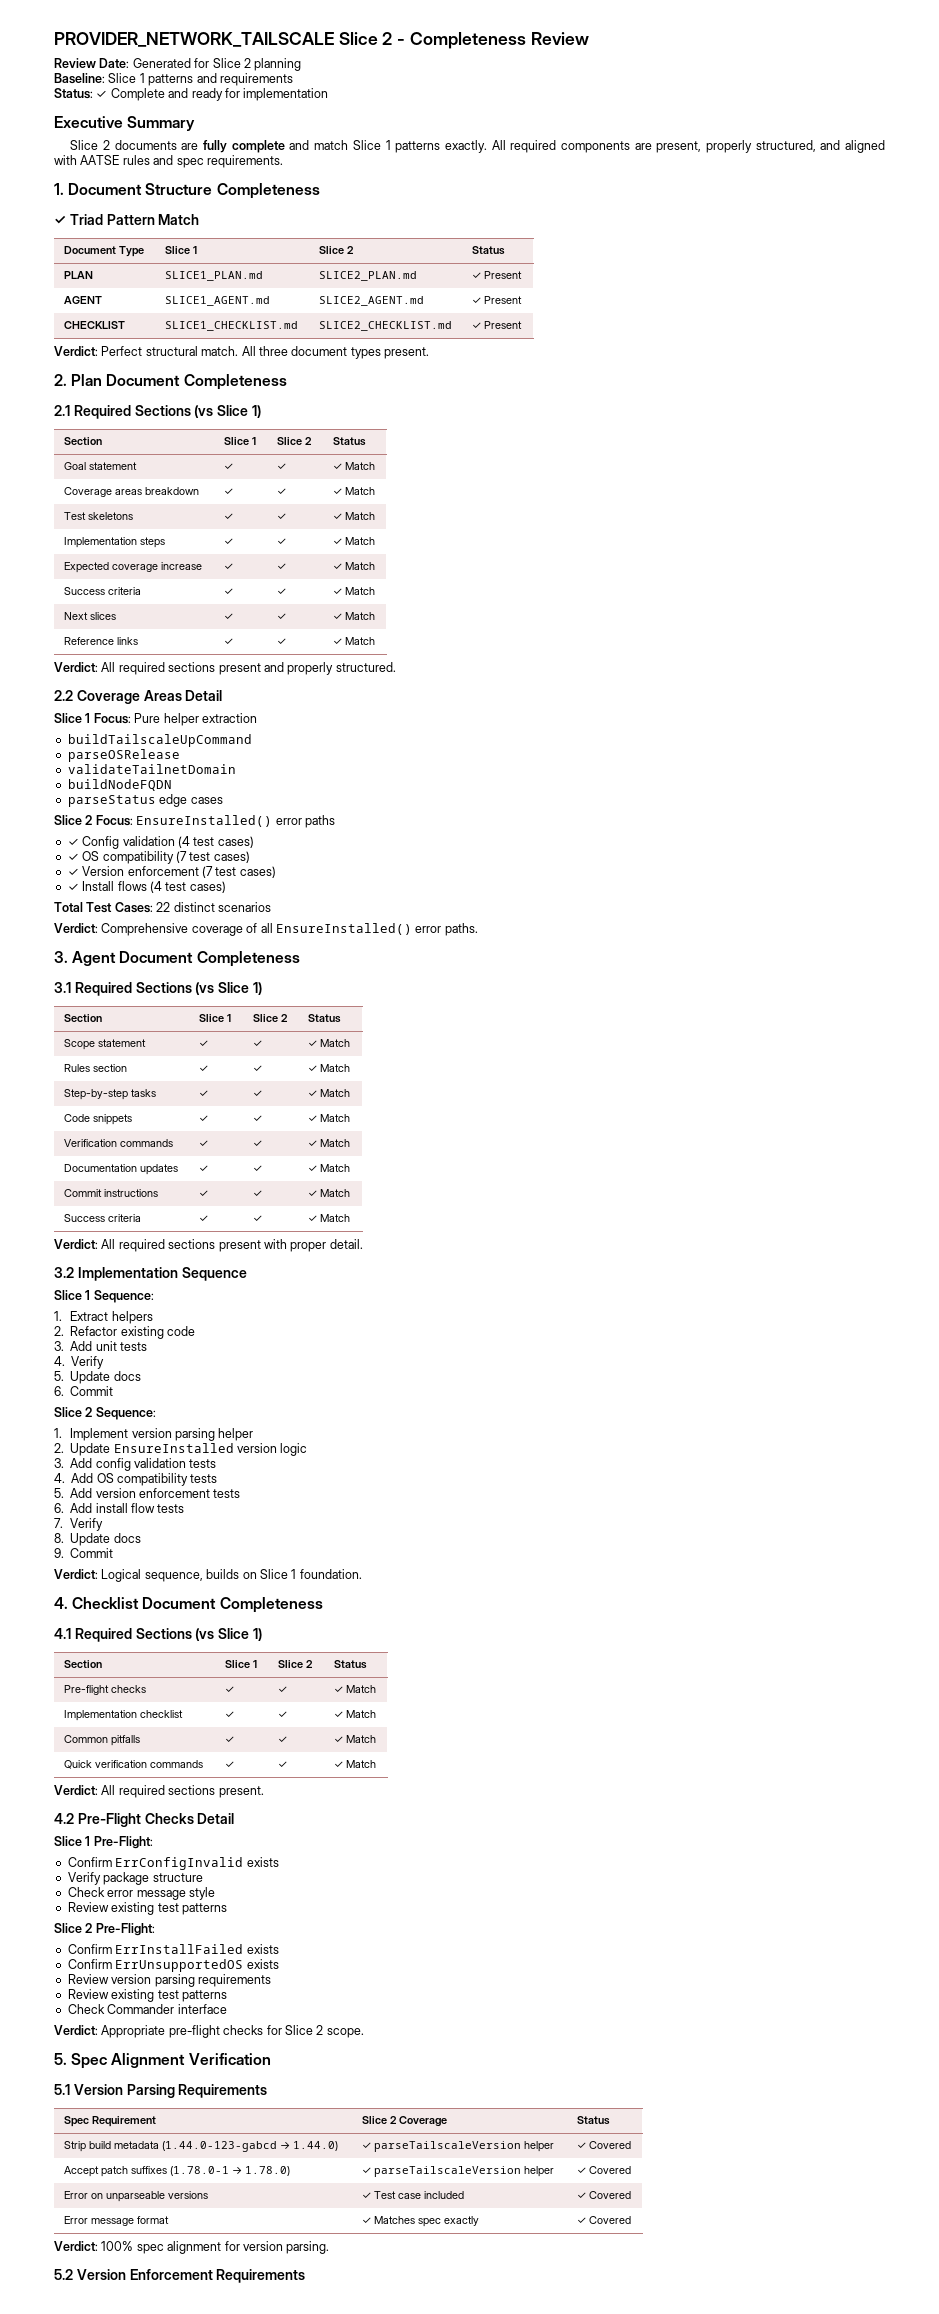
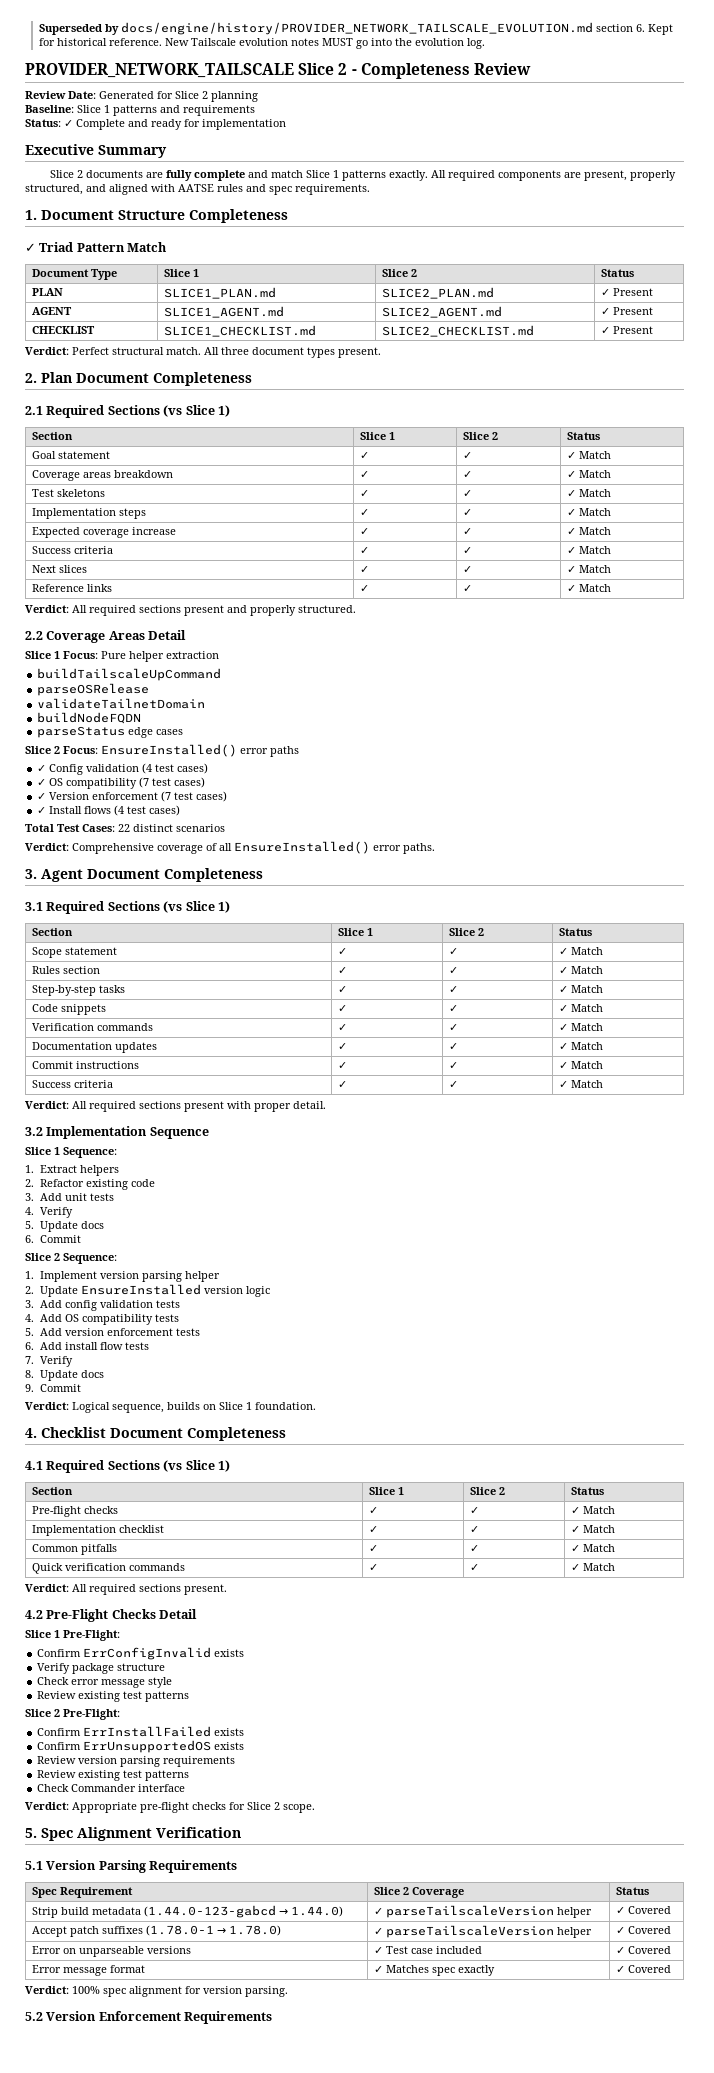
+ Superseded by docs/engine/history/PROVIDER_NETWORK_TAILSCALE_EVOLUTION.md section 6. Kept for historical reference. New Tailscale evolution notes MUST go into the evolution log.

